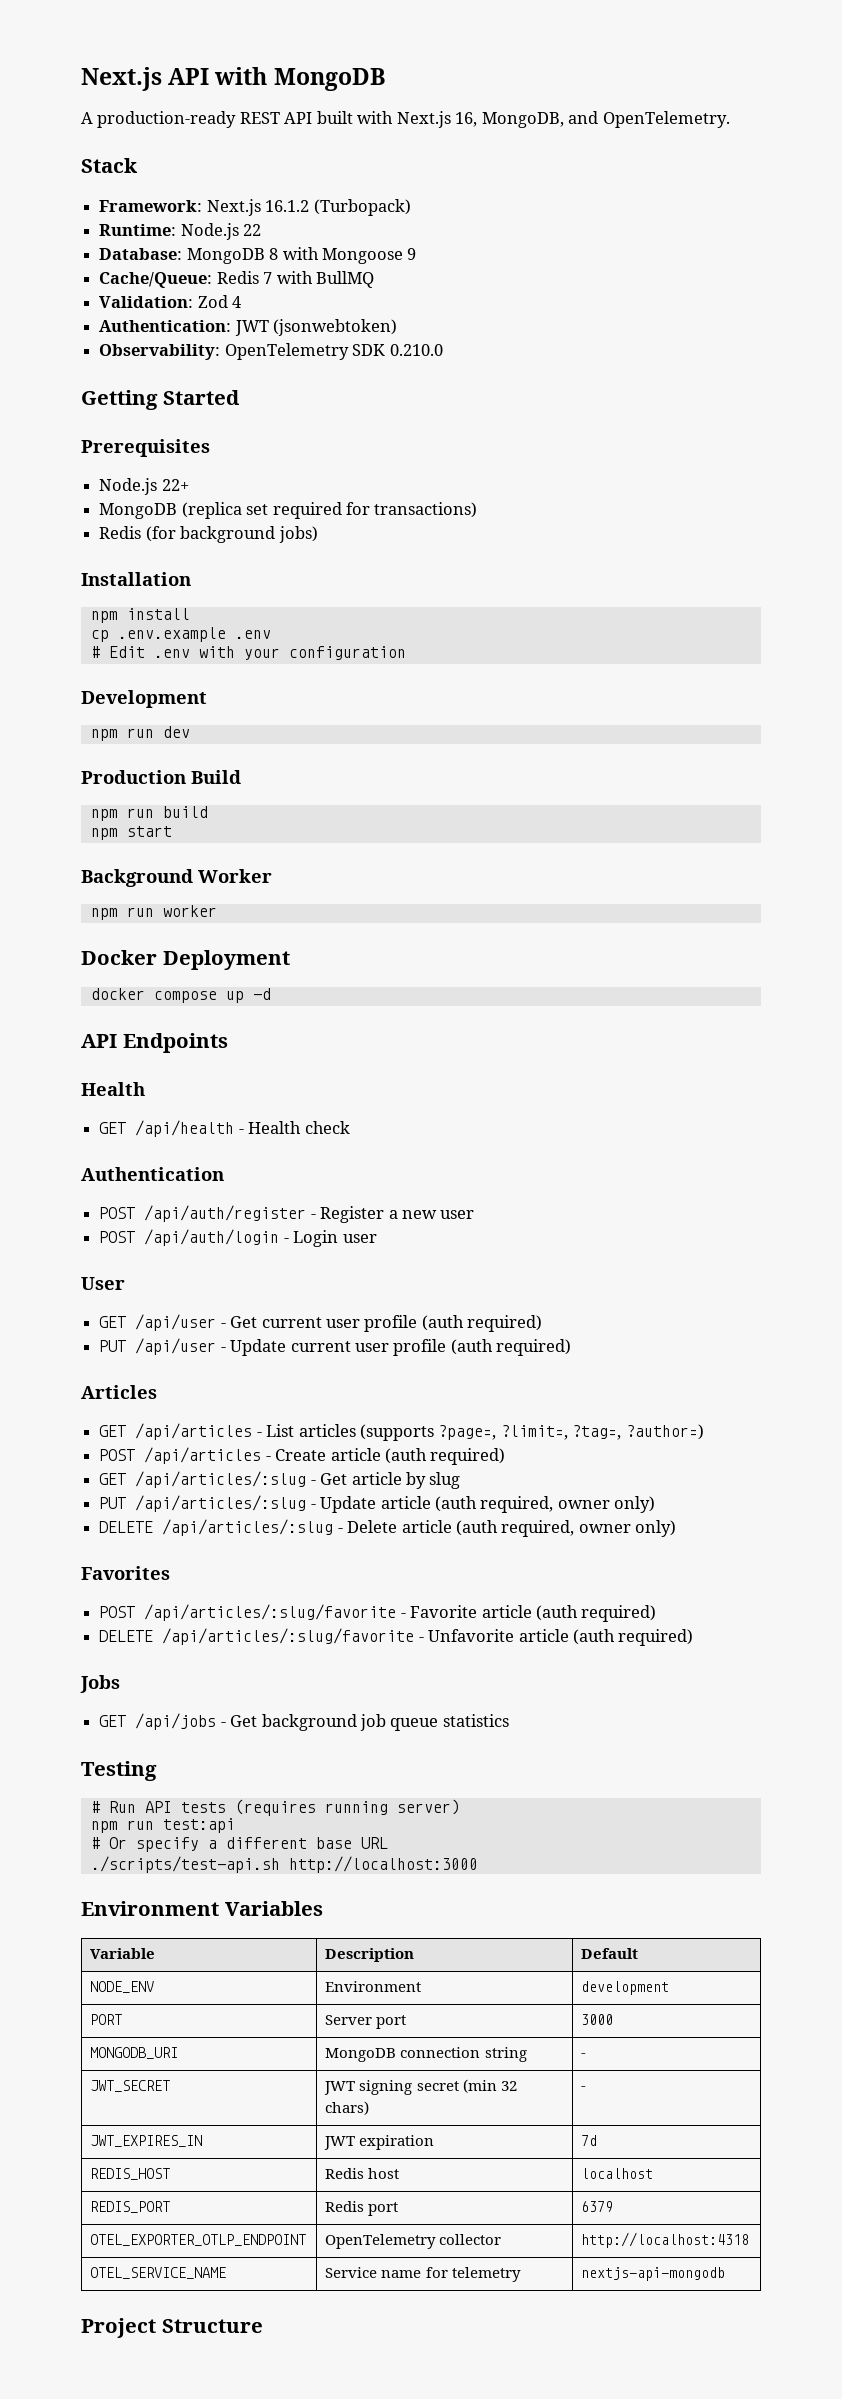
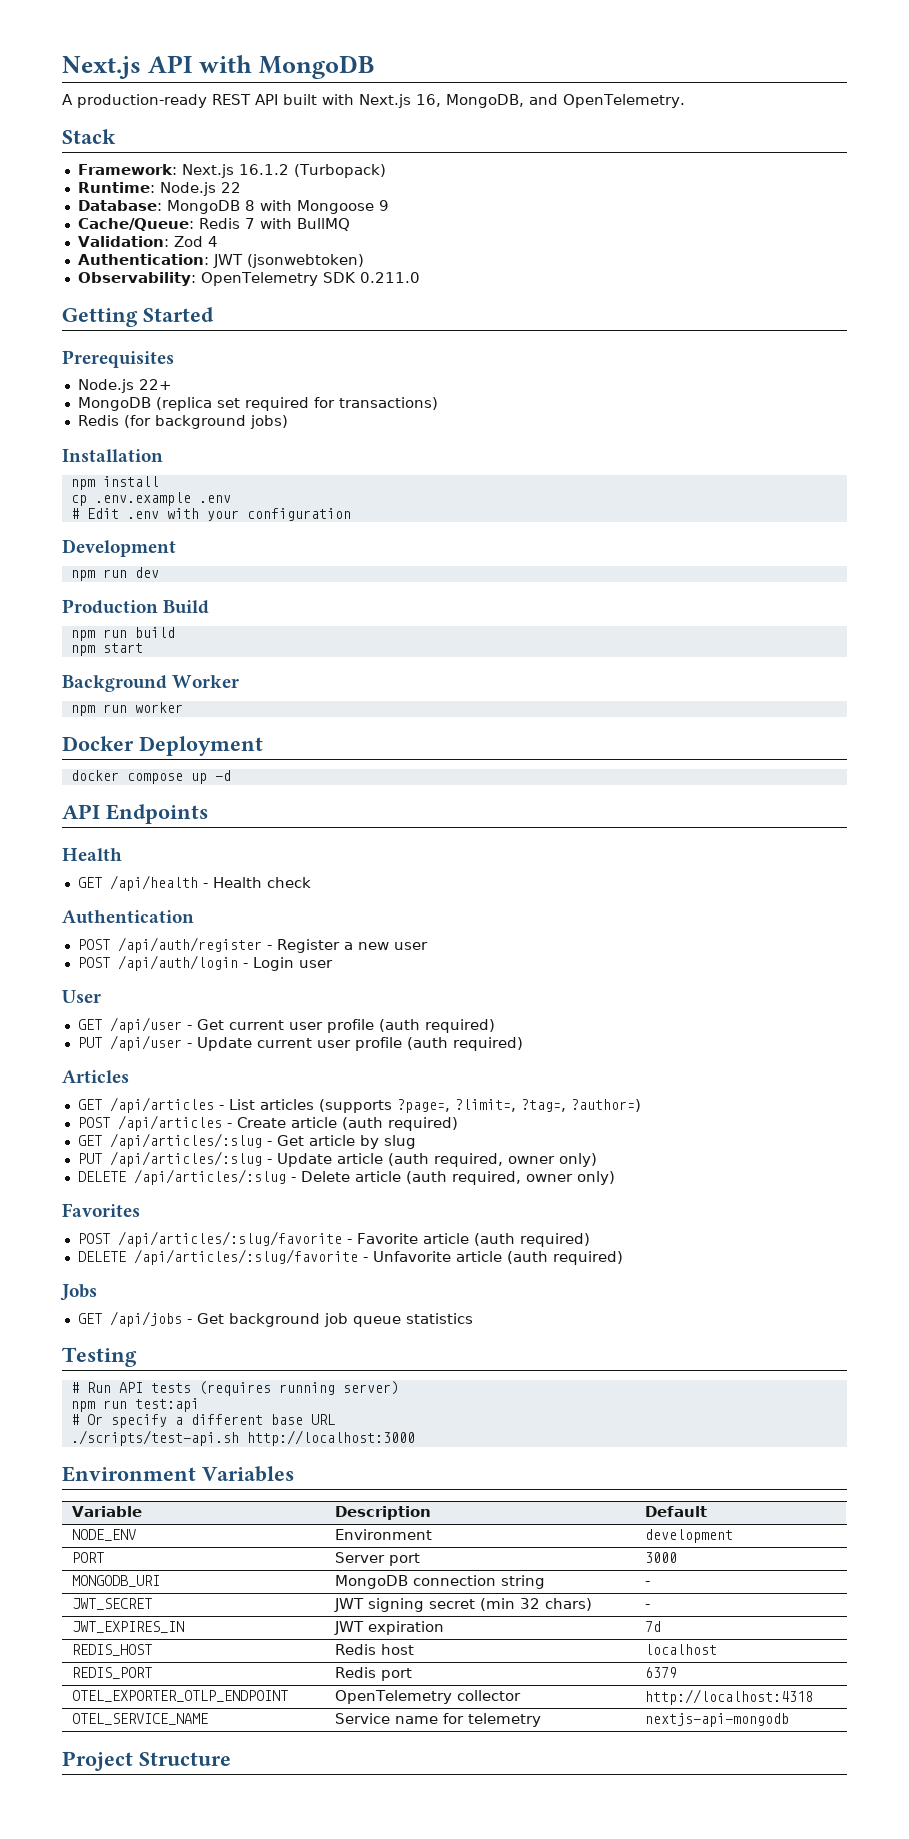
- Observability: OpenTelemetry SDK 0.210.0
+ Observability: OpenTelemetry SDK 0.211.0

